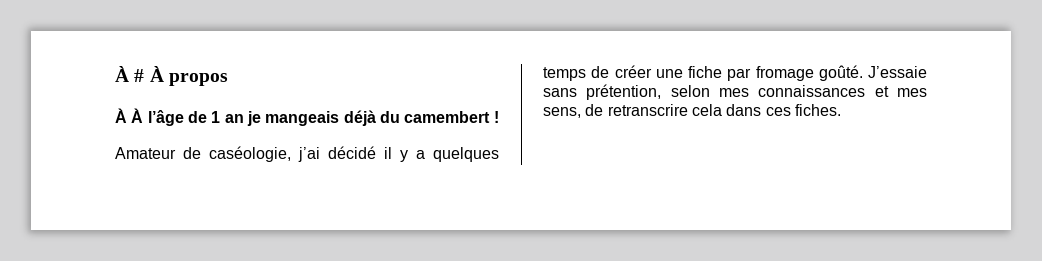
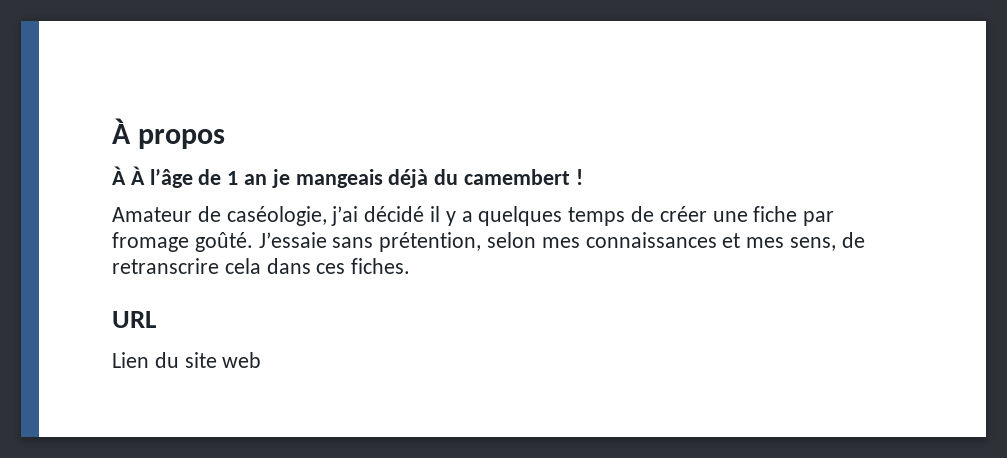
- À # À propos
+ À propos
+ URL
+ Lien du site web

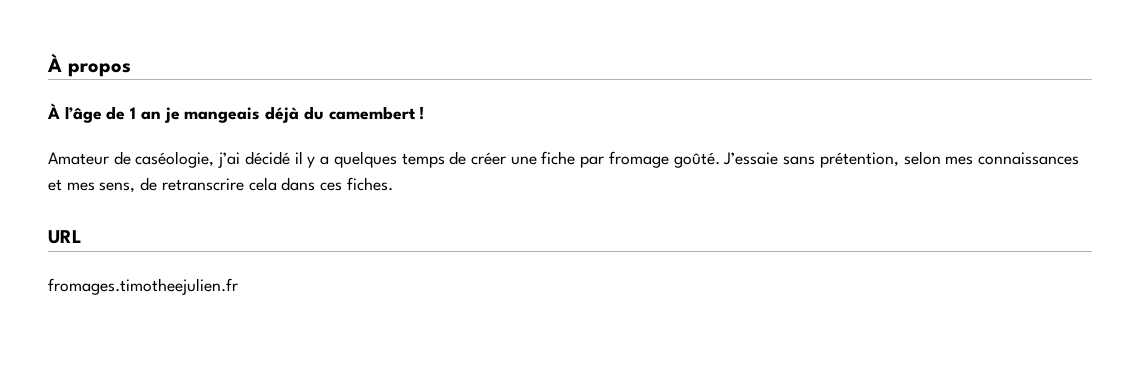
- À À l’âge de 1 an je mangeais déjà du camembert !
+ À l’âge de 1 an je mangeais déjà du camembert !
- Lien du site web
+ fromages.timotheejulien.fr

